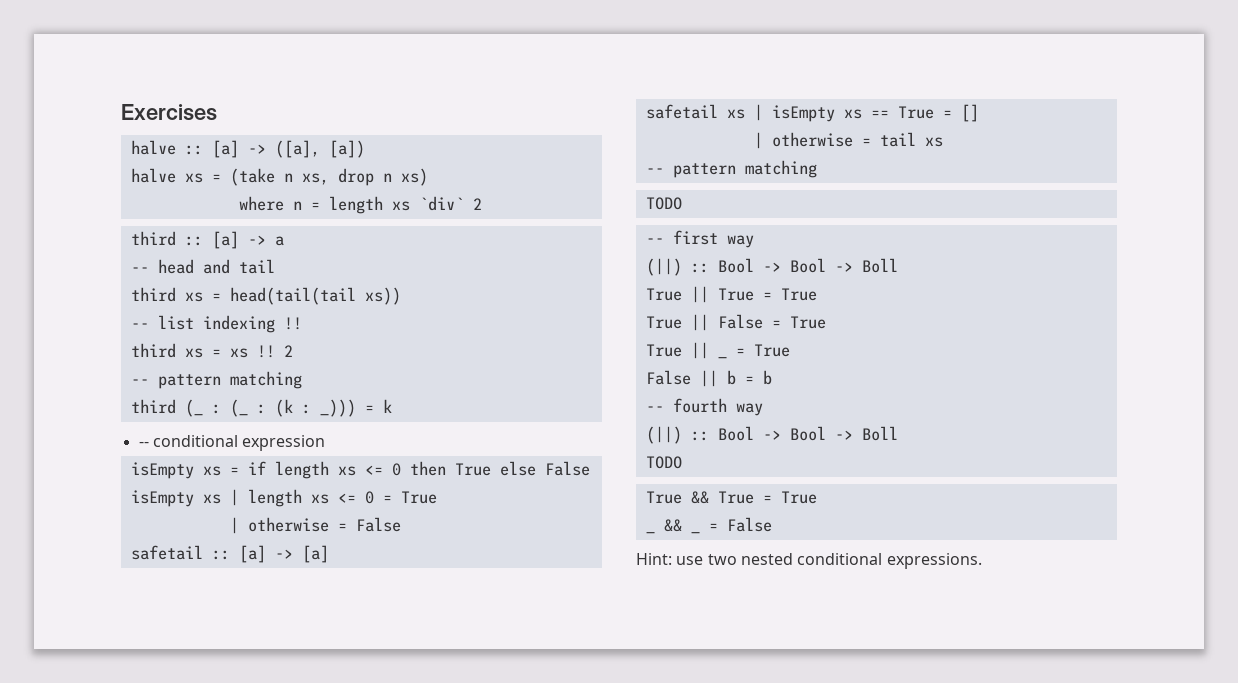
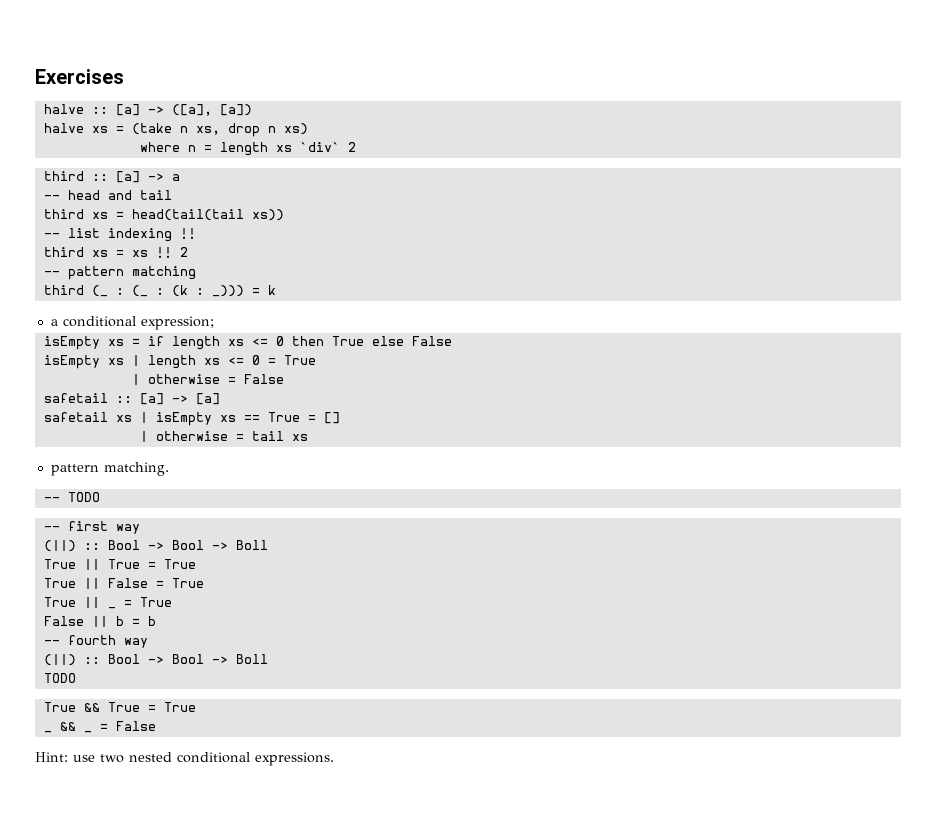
- -- conditional expression
+ a conditional expression;
  | otherwise = tail xs
- -- pattern matching
- TODO
+ pattern matching.
+ -- TODO

